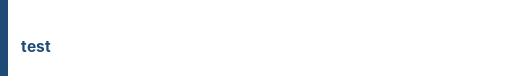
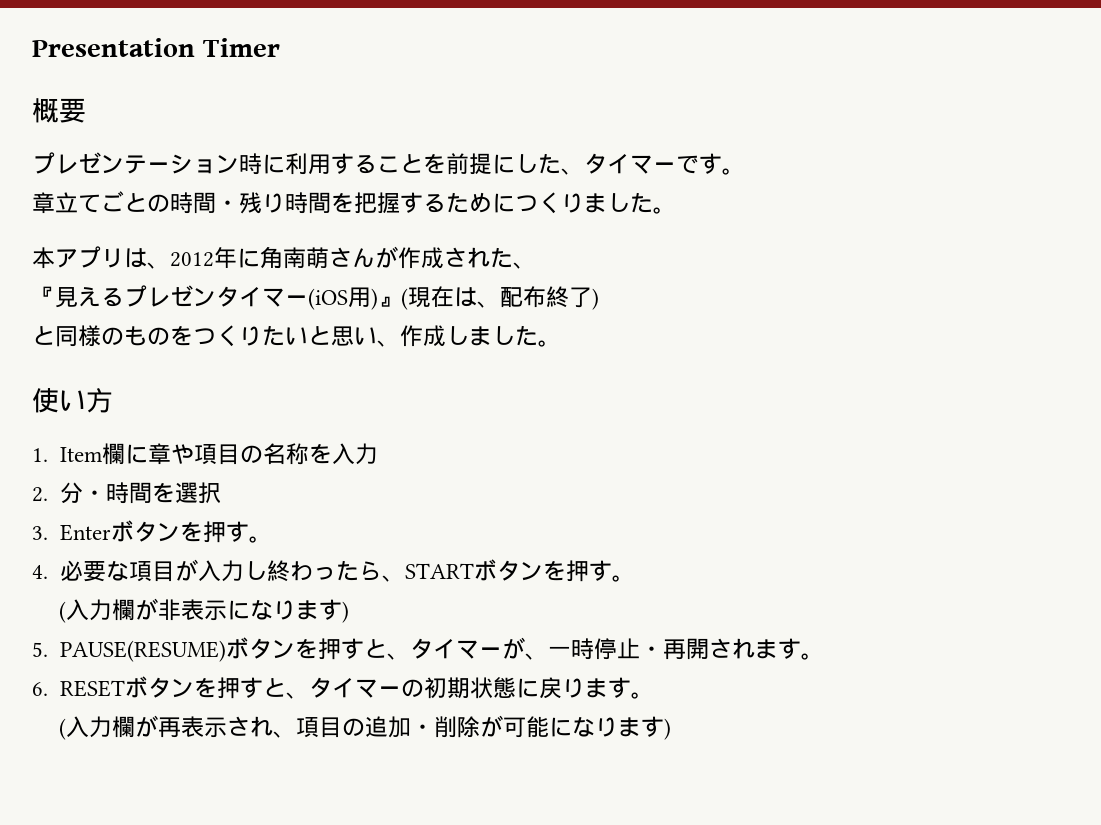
- test
+ Presentation Timer
+ 概要
+ プレゼンテーション時に利用することを前提にした、タイマーです。
+ 章立てごとの時間・残り時間を把握するためにつくりました。
+ 本アプリは、2012年に角南萌さんが作成された、
+ 『見えるプレゼンタイマー(iOS用)』(現在は、配布終了)
+ と同様のものをつくりたいと思い、作成しました。
+ 使い方
+ 1. Item欄に章や項目の名称を入力
+ 2.分・時間を選択
+ 3. Enterボタンを押す。
+ 4.必要な項目が入力し終わったら、STARTボタンを押す。
+ (入力欄が非表示になります)
+ 5. PAUSE(RESUME)ボタンを押すと、タイマーが、一時停止・再開されます。
+ 6. RESETボタンを押すと、タイマーの初期状態に戻ります。
+ (入力欄が再表示され、項目の追加・削除が可能になります)

